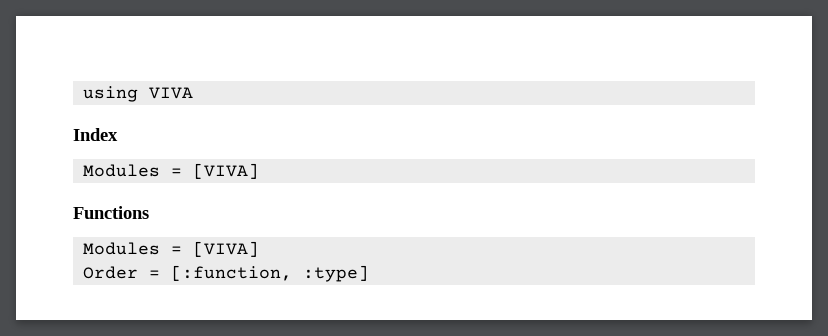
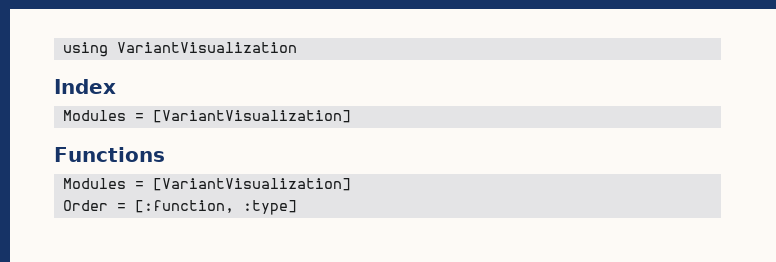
- using VIVA
+ using VariantVisualization
  Index
- Modules = [VIVA]
+ Modules = [VariantVisualization]
  Functions
- Modules = [VIVA]
+ Modules = [VariantVisualization]

